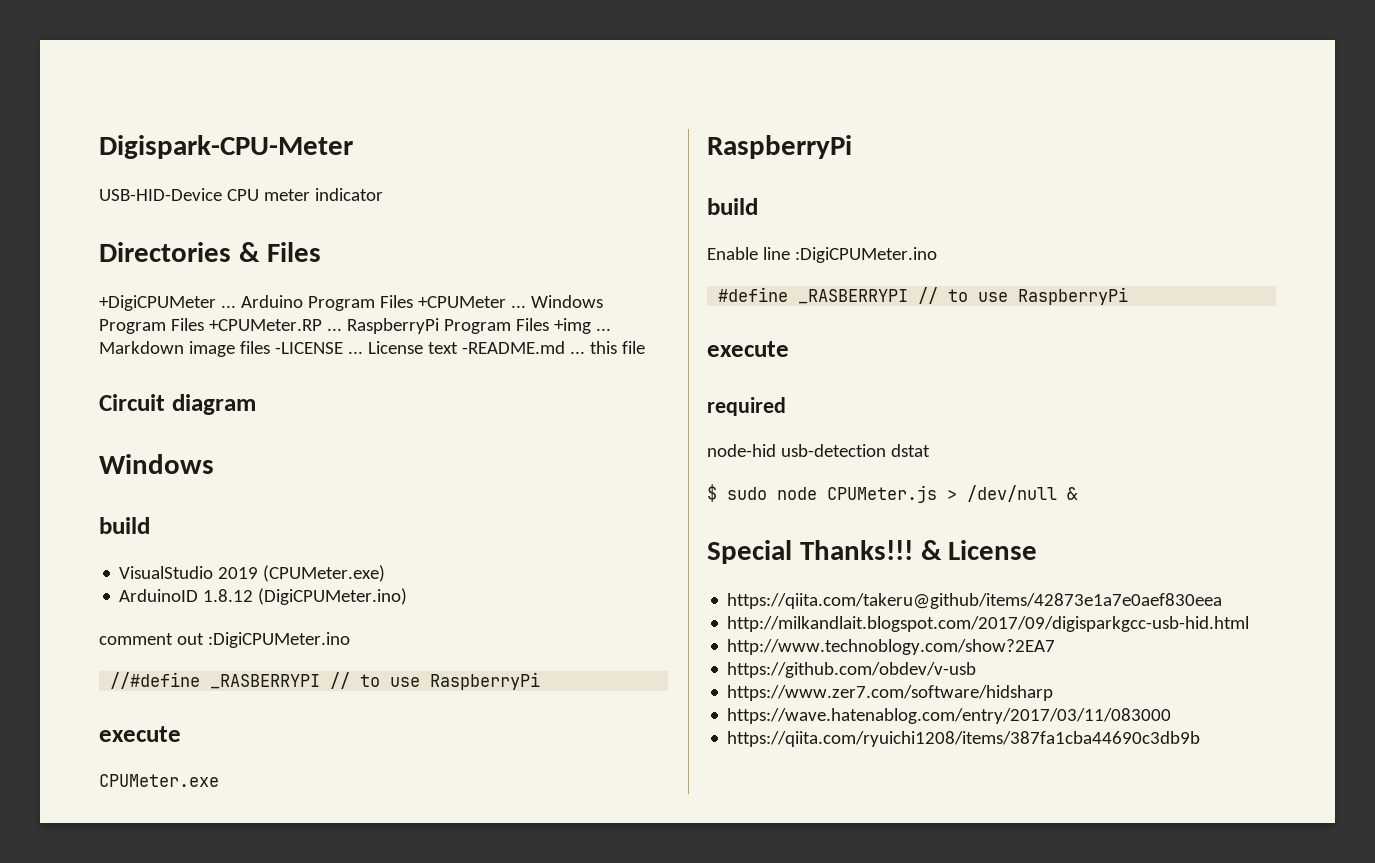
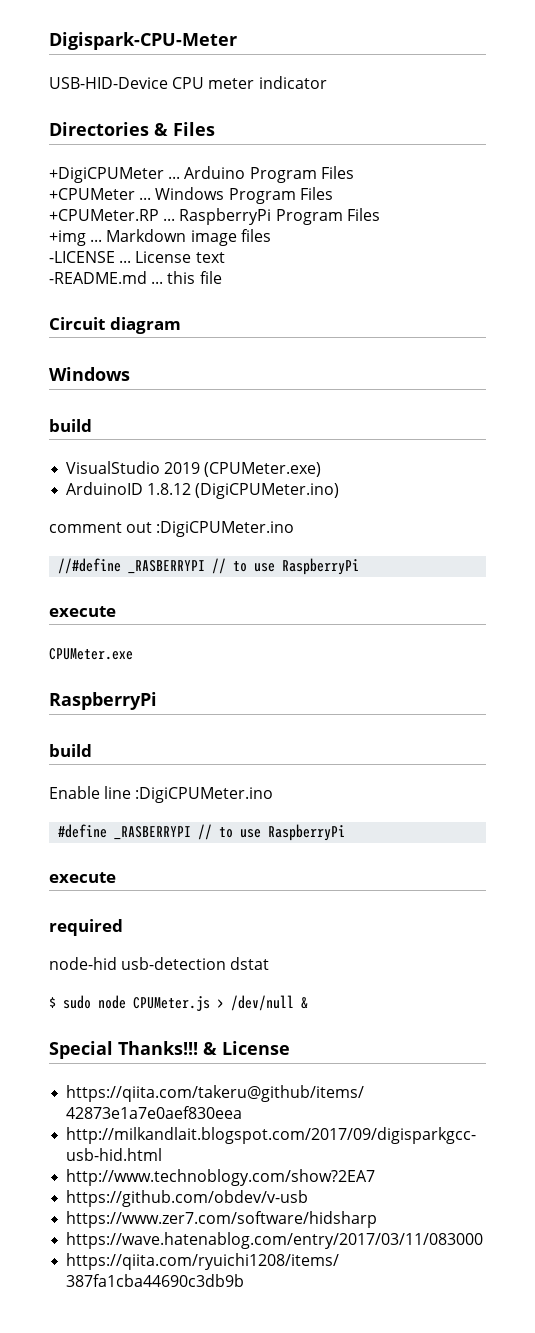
- Arduino Program Files +CPUMeter ...
+ Arduino Program Files
+ +CPUMeter ...
- Windows Program Files +CPUMeter.RP ...
+ Windows Program Files
+ +CPUMeter.RP ...
- RaspberryPi Program Files +img ...
+ RaspberryPi Program Files
+ +img ...
- Markdown image files -LICENSE ...
+ Markdown image files
+ -LICENSE ...
- License text -README.md ... this file
+ License text
+ -README.md ... this file

